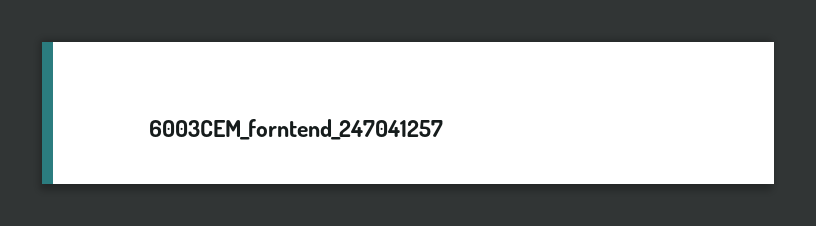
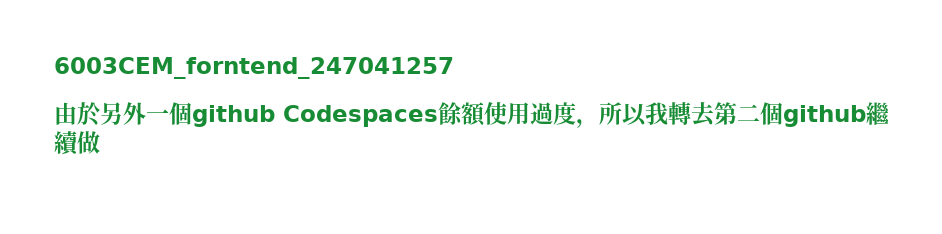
+ 由於另外一個github Codespaces餘額使用過度，所以我轉去第二個github繼續做

